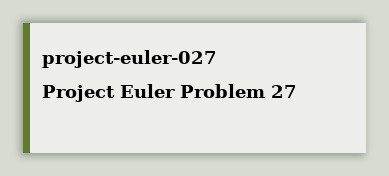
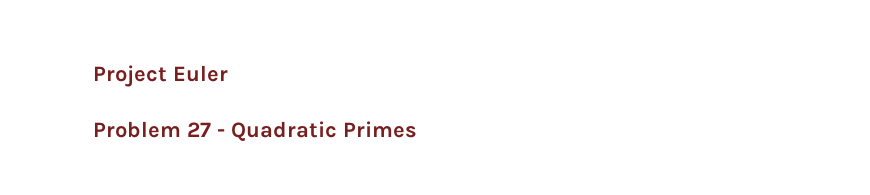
- project-euler-027
- Project Euler Problem 27
+ Project Euler
+ Problem 27 - Quadratic Primes

